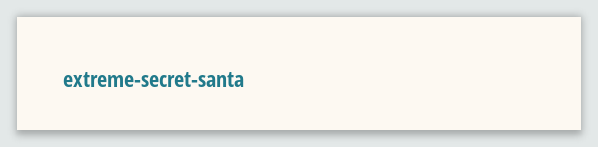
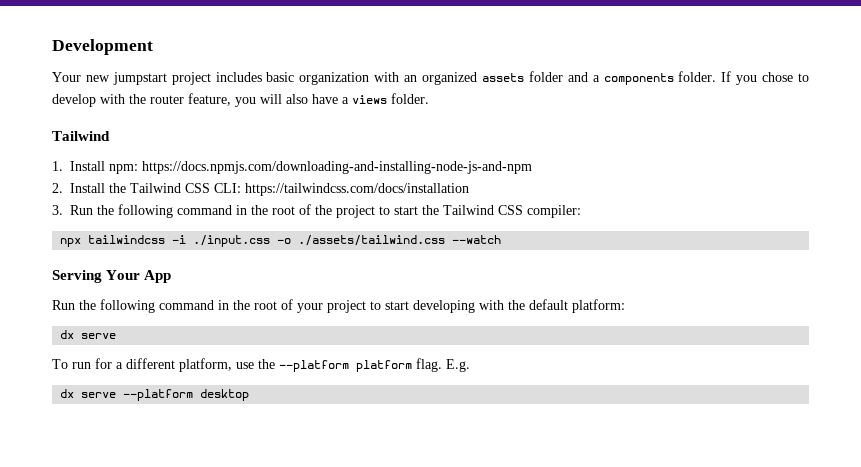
- extreme-secret-santa
+ Development
+ Your new jumpstart project includes basic organization with an organized assets folder and a components folder. If you chose to develop with the router feature, you will also have a views folder.
+ Tailwind
+ 1. Install npm: https://docs.npmjs.com/downloading-and-installing-node-js-and-npm
+ 2. Install the Tailwind CSS CLI: https://tailwindcss.com/docs/installation
+ 3. Run the following command in the root of the project to start the Tailwind CSS compiler:
+ npx tailwindcss -i ./input.css -o ./assets/tailwind.css --watch
+ Serving Your App
+ Run the following command in the root of your project to start developing with the default platform:
+ dx serve
+ To run for a different platform, use the --platform platform flag. E.g.
+ dx serve --platform desktop

